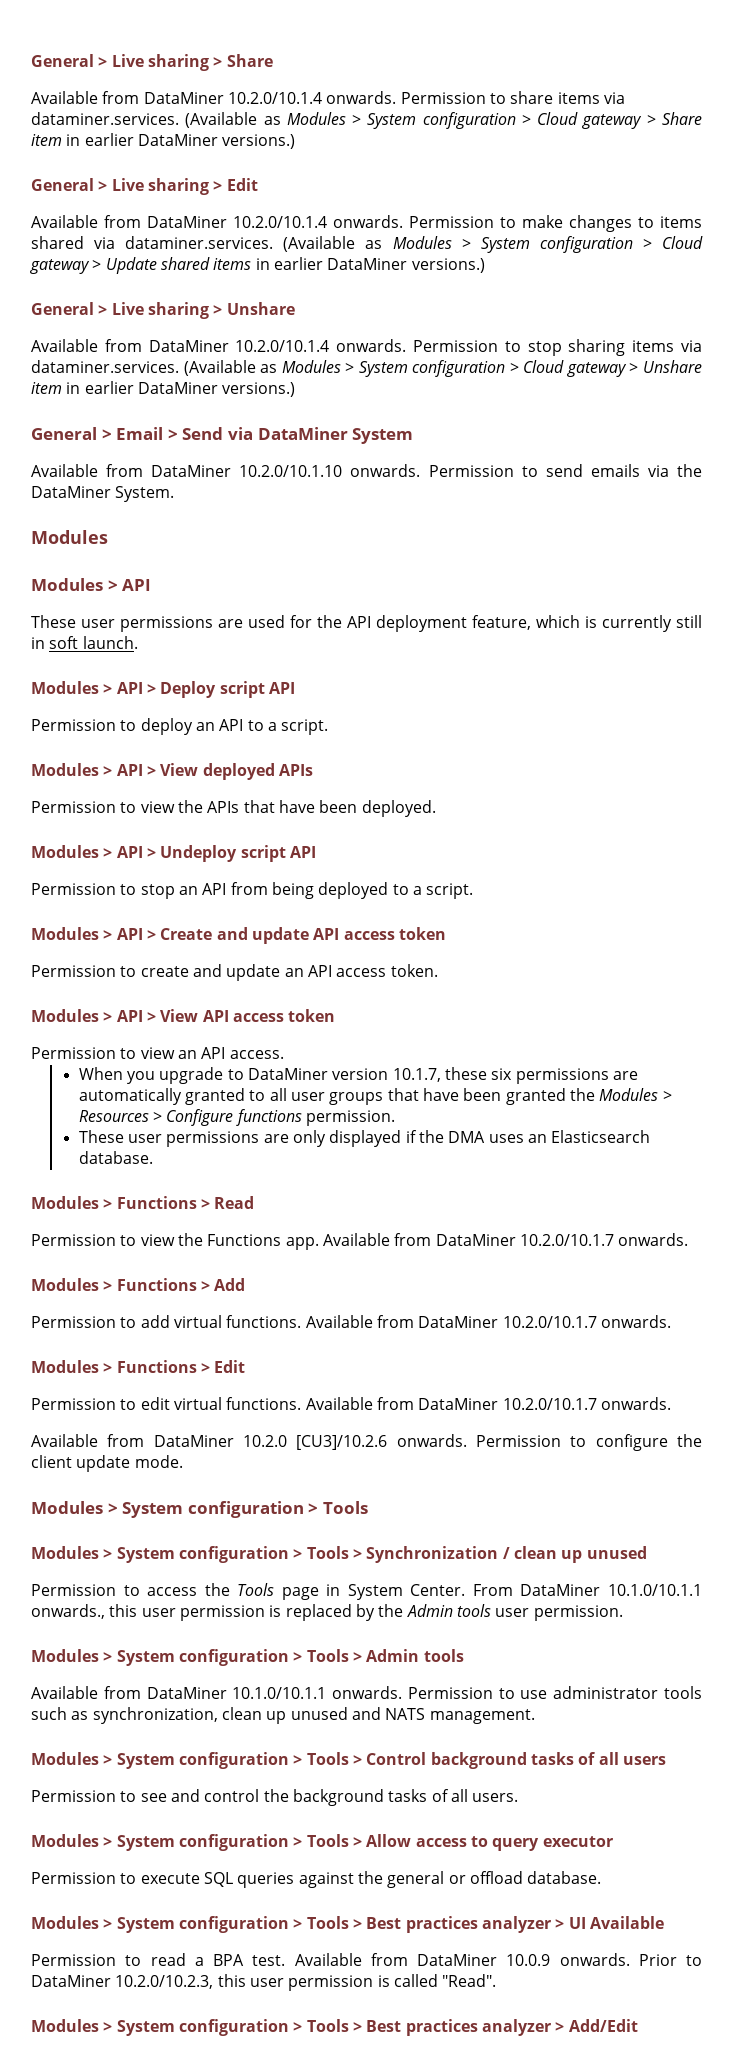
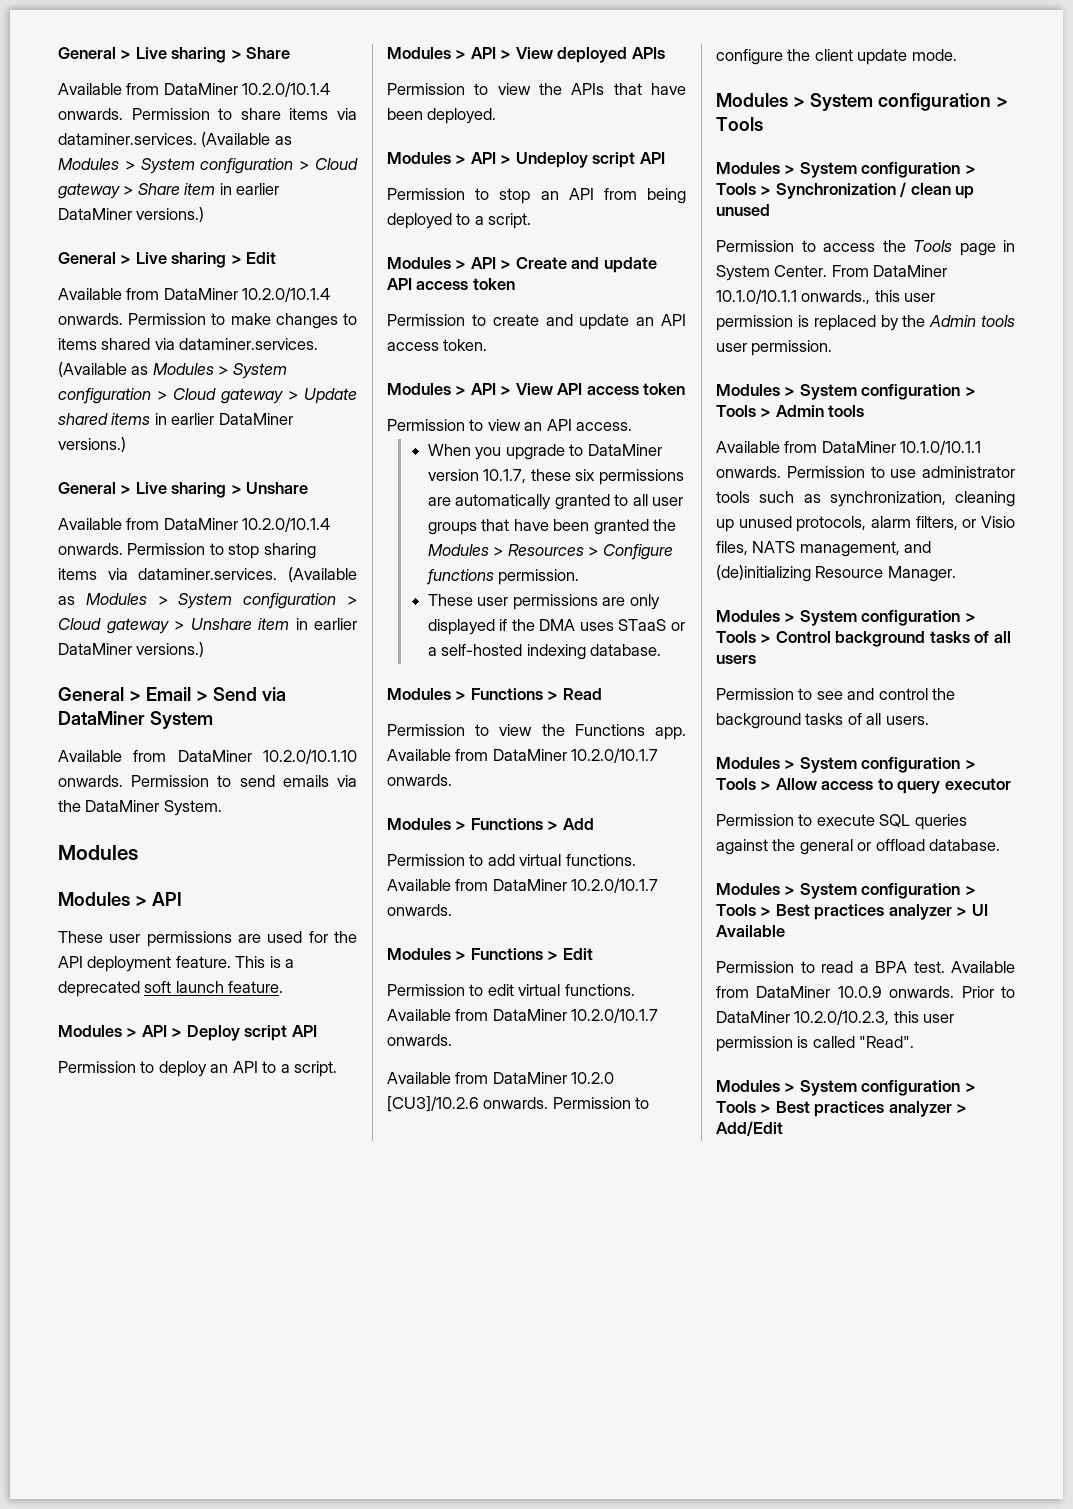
- These user permissions are used for the API deployment feature, which is currently still in soft launch.
+ These user permissions are used for the API deployment feature. This is a deprecated soft launch feature.
- These user permissions are only displayed if the DMA uses an Elasticsearch database.
+ These user permissions are only displayed if the DMA uses STaaS or a self-hosted indexing database.
- Permission to use administrator tools such as synchronization, clean up unused and NATS management.
+ Permission to use administrator tools such as synchronization, cleaning up unused protocols, alarm filters, or Visio files, NATS management, and (de)initializing Resource Manager.

